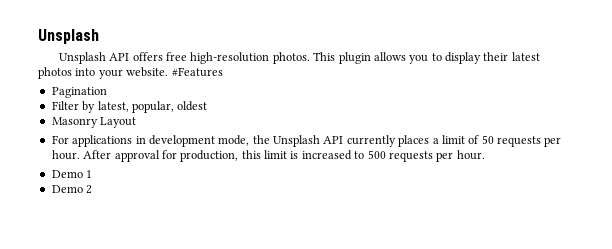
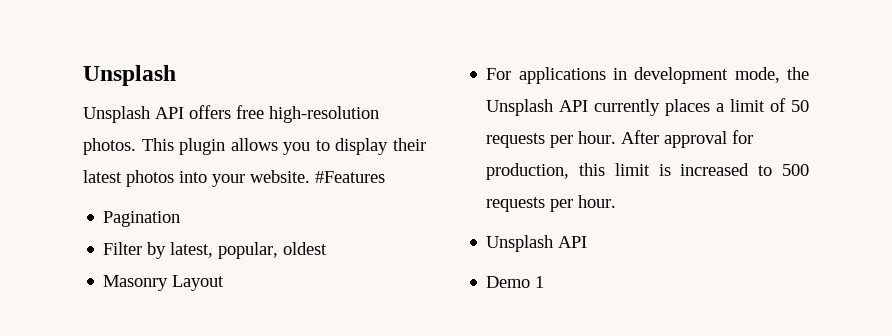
  After approval for production, this limit is increased to 500 requests per hour.
+ Unsplash API
- Demo 2

